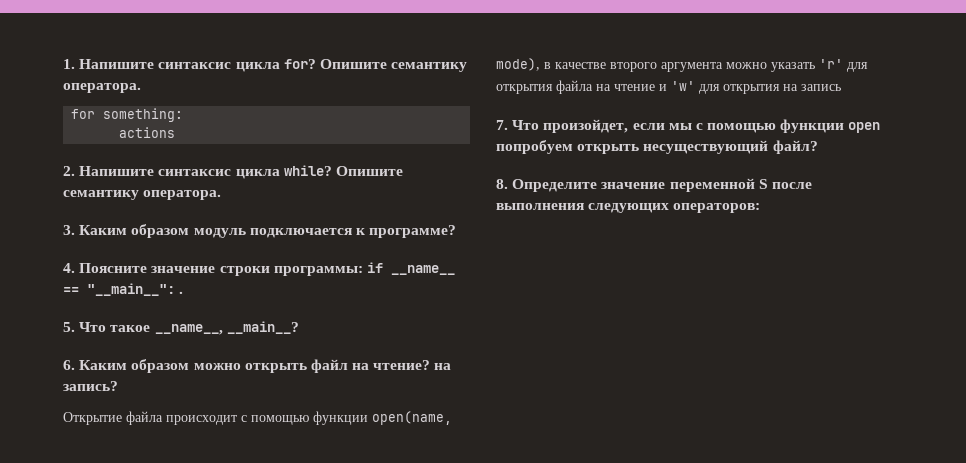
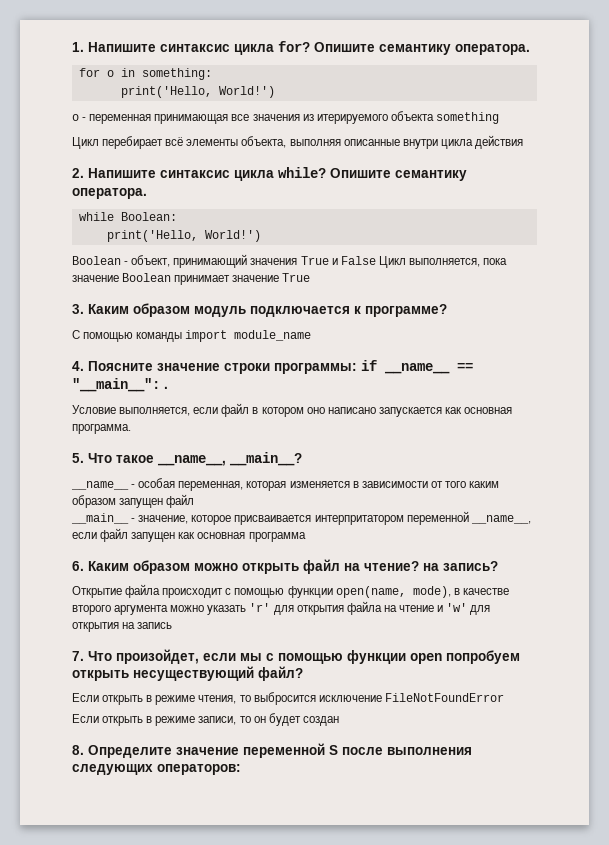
- for something:
- actions
+ for o in something:
+ print('Hello, World!')
+ o - переменная принимающая все значения из итерируемого объекта something
+ Цикл перебирает всё элементы объекта, выполняя описанные внутри цикла действия
+ while Boolean:
+ print('Hello, World!')
+ Boolean - объект, принимающий значения True и False Цикл выполняется, пока значение Boolean принимает значение True
+ С помощью команды import module_name
+ Условие выполняется, если файл в котором оно написано запускается как основная программа.
+ __name__ - особая переменная, которая изменяется в зависимости от того каким образом запущен файл
+ __main__ - значение, которое присваивается интерпритатором переменной __name__, если файл запущен как основная программа
+ Если открыть в режиме чтения, то выбросится исключение FileNotFoundError
+ Если открыть в режиме записи, то он будет создан

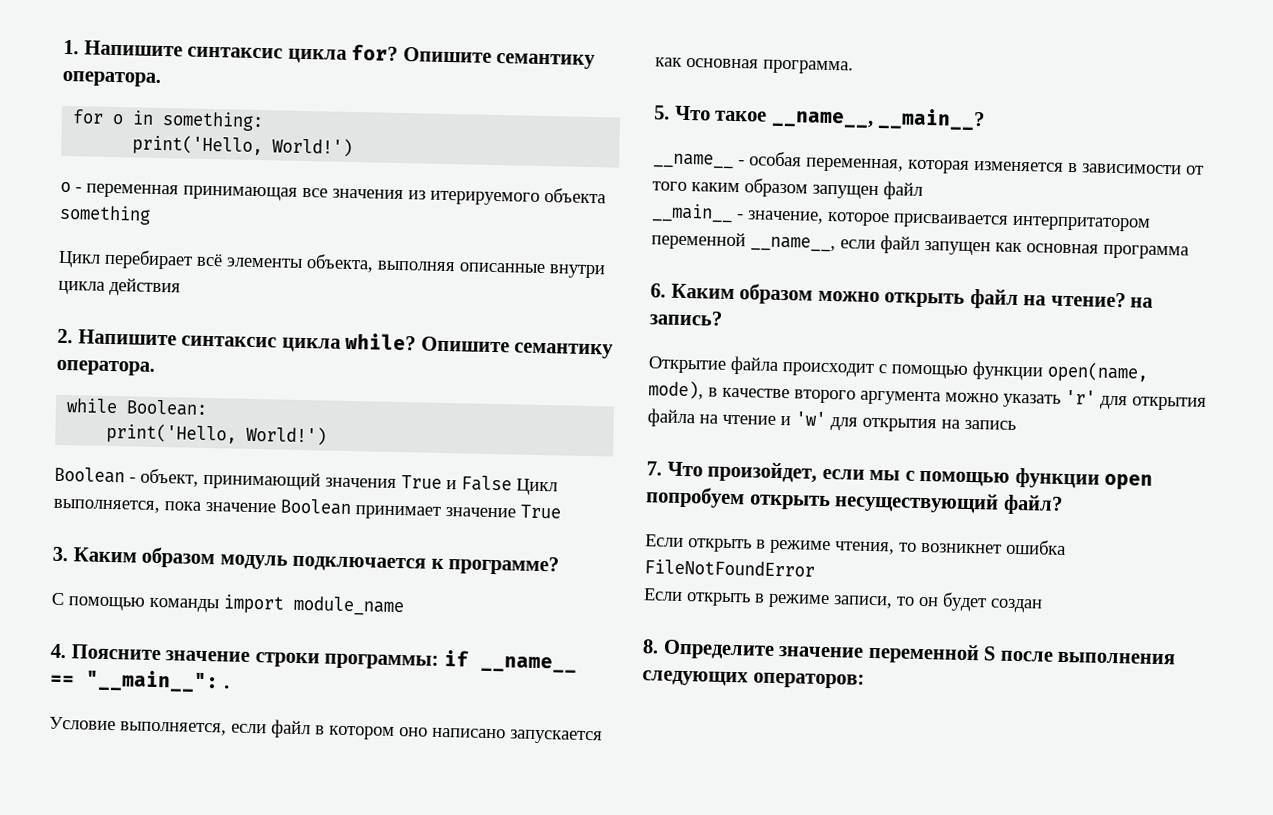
- Если открыть в режиме чтения, то выбросится исключение FileNotFoundError
+ Если открыть в режиме чтения, то возникнет ошибка FileNotFoundError

